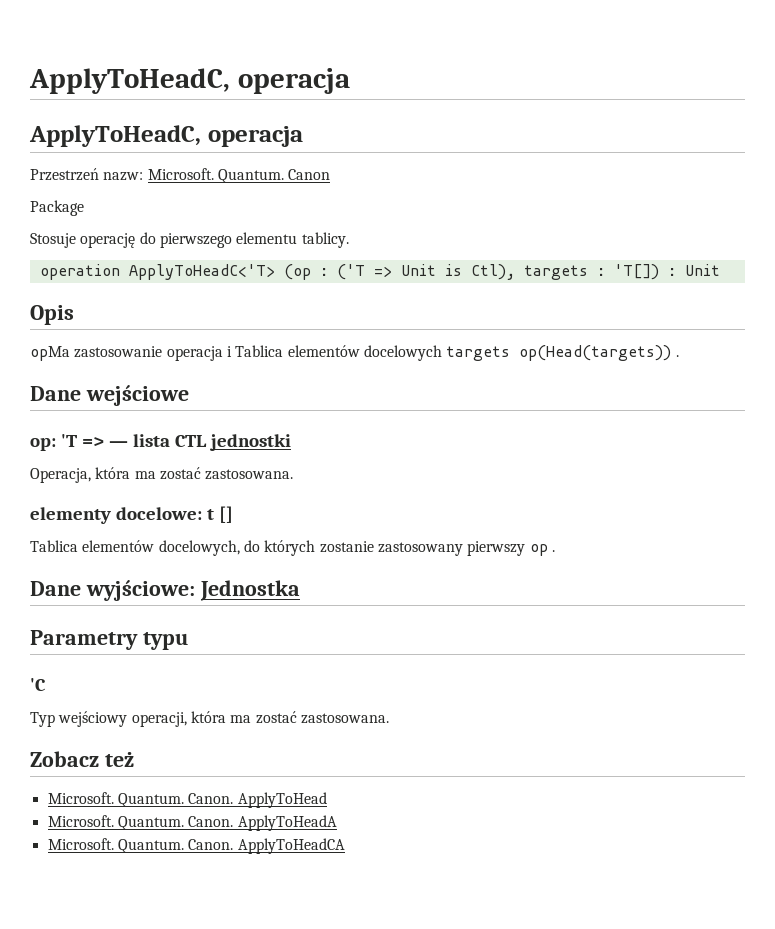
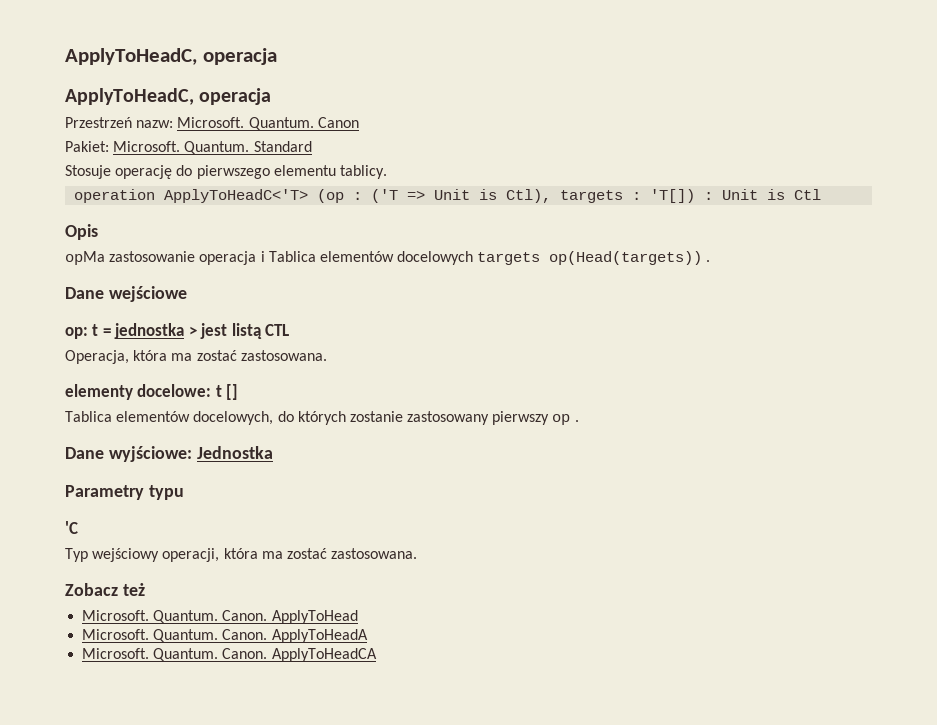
- Package
+ Pakiet: Microsoft. Quantum. Standard
- operation ApplyToHeadC<'T> (op : ('T => Unit is Ctl), targets : 'T[]) : Unit
+ operation ApplyToHeadC<'T> (op : ('T => Unit is Ctl), targets : 'T[]) : Unit is Ctl
- op: 'T => — lista CTL jednostki
+ op: t = jednostka > jest listą CTL

